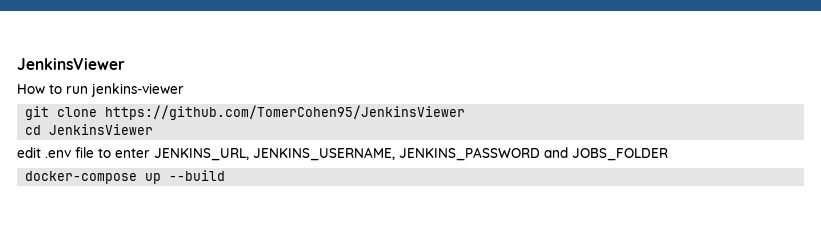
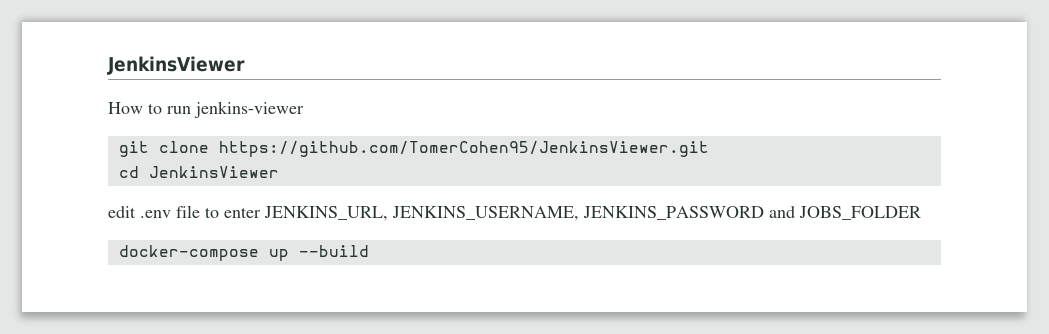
- git clone https://github.com/TomerCohen95/JenkinsViewer
+ git clone https://github.com/TomerCohen95/JenkinsViewer.git

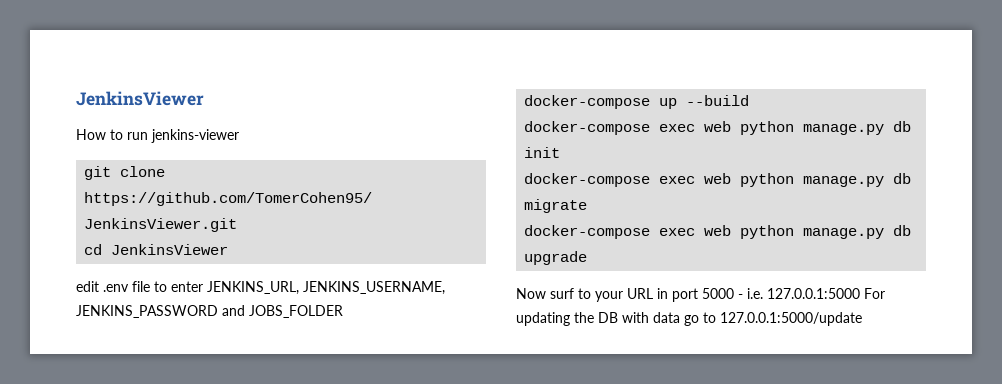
+ docker-compose exec web python manage.py db init
+ docker-compose exec web python manage.py db migrate
+ docker-compose exec web python manage.py db upgrade
+ Now surf to your URL in port 5000 - i.e. 127.0.0.1:5000 For updating the DB with data go to 127.0.0.1:5000/update

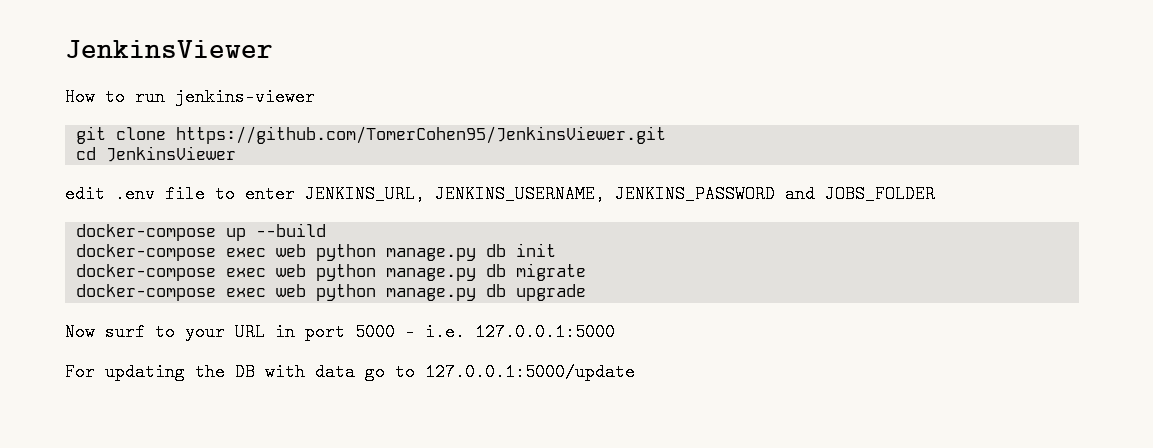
- Now surf to your URL in port 5000 - i.e. 127.0.0.1:5000 For updating the DB with data go to 127.0.0.1:5000/update
+ Now surf to your URL in port 5000 - i.e. 127.0.0.1:5000
+ For updating the DB with data go to 127.0.0.1:5000/update

